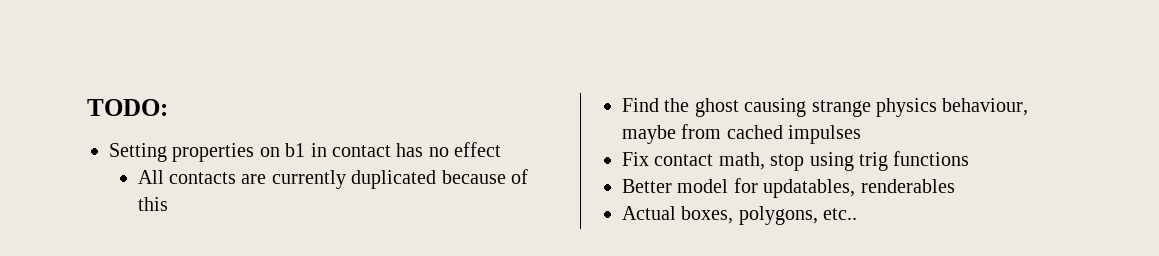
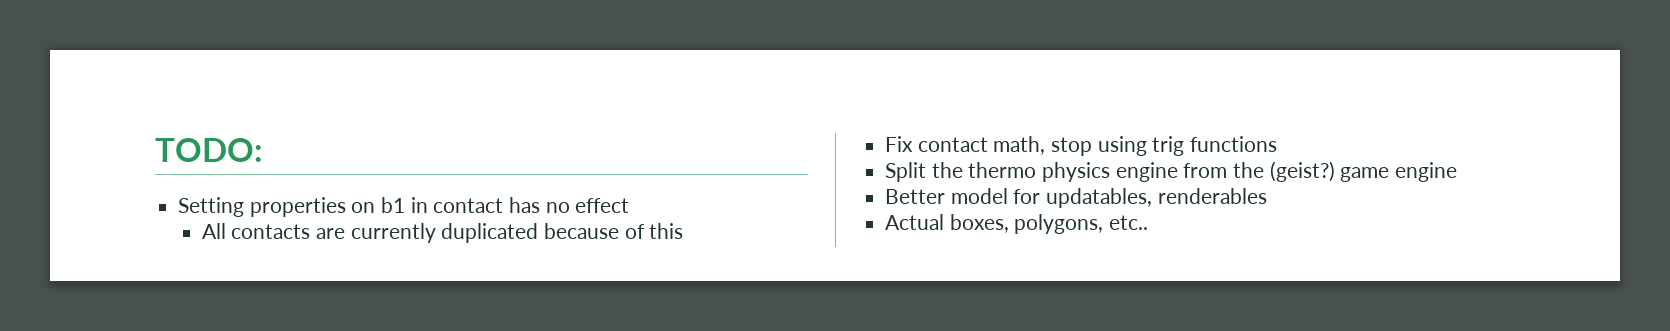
- Find the ghost causing strange physics behaviour, maybe from cached impulses
+ Split the thermo physics engine from the (geist?) game engine

